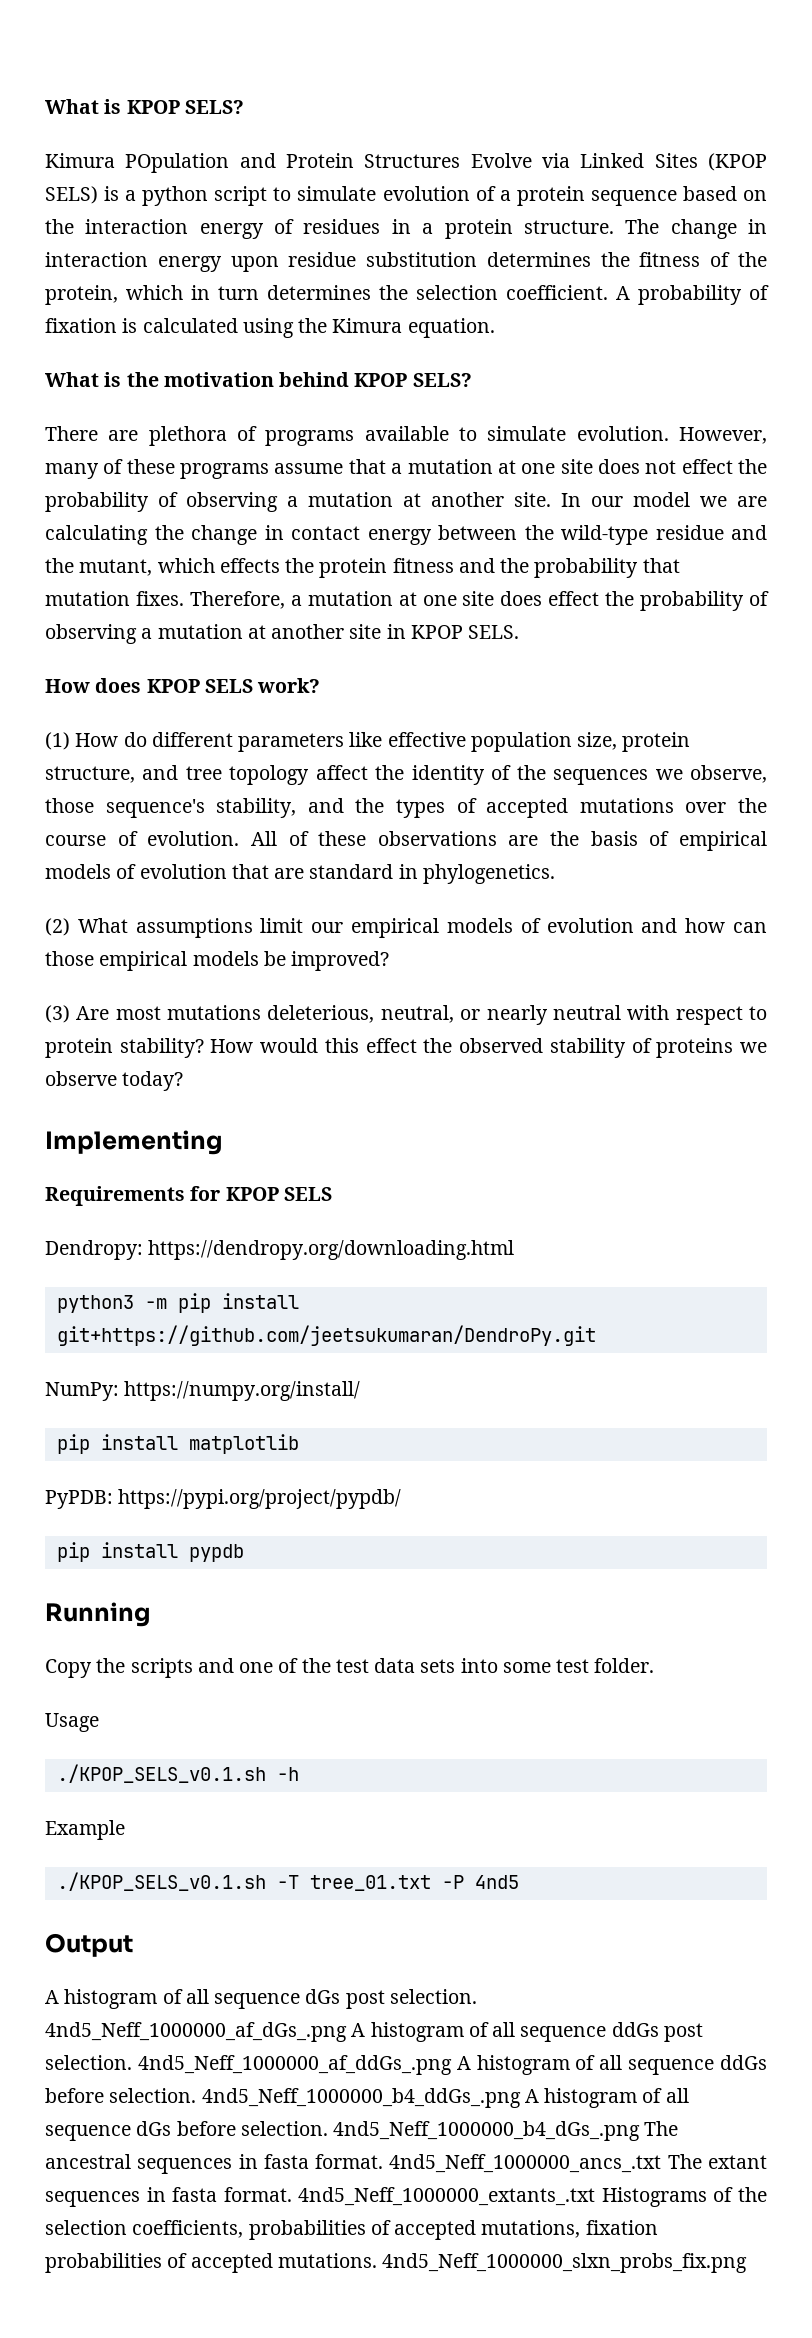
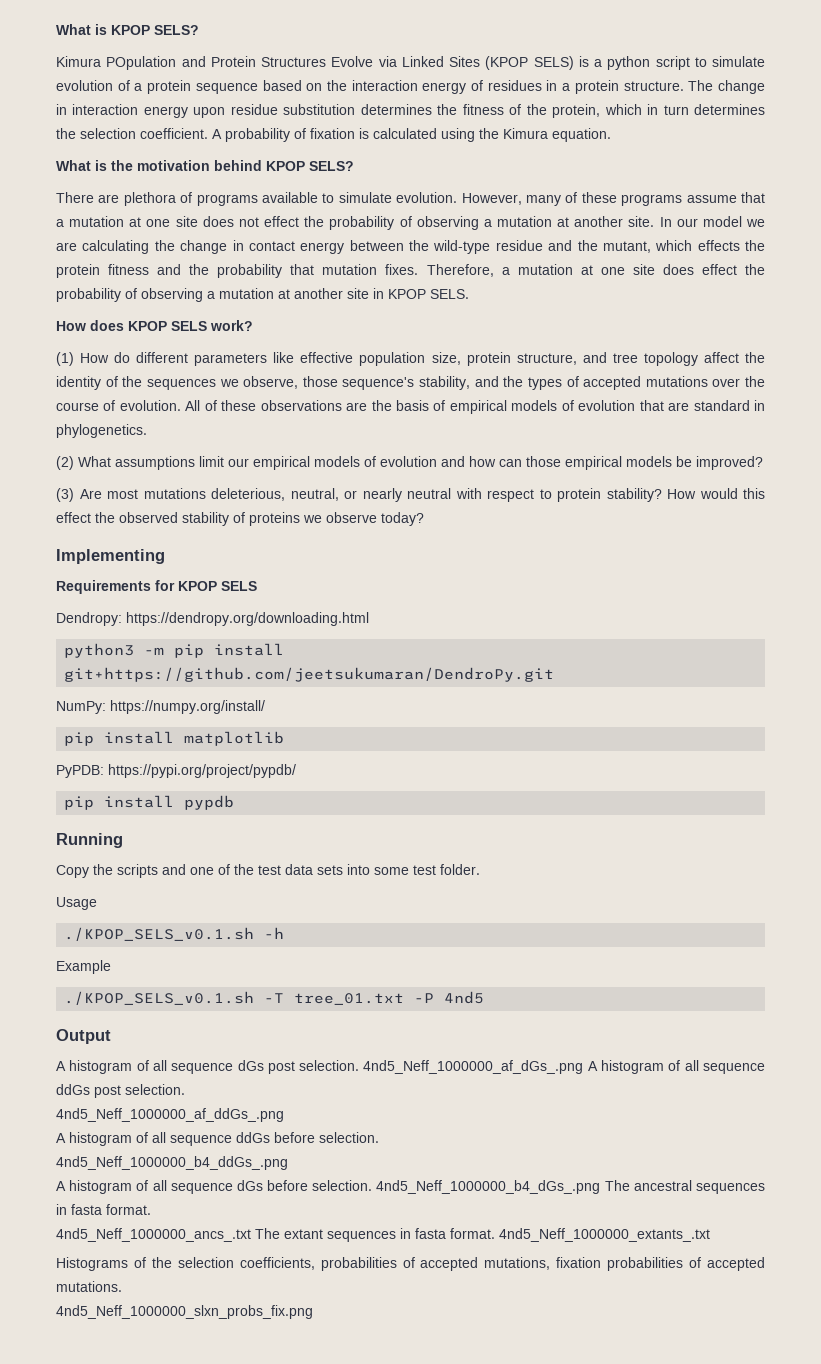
- 4nd5_Neff_1000000_af_dGs_.png A histogram of all sequence ddGs post selection. 4nd5_Neff_1000000_af_ddGs_.png A histogram of all sequence ddGs before selection. 4nd5_Neff_1000000_b4_ddGs_.png A histogram of all sequence dGs before selection.
+ 4nd5_Neff_1000000_af_dGs_.png A histogram of all sequence ddGs post selection.
+ 4nd5_Neff_1000000_af_ddGs_.png
+ A histogram of all sequence ddGs before selection.
+ 4nd5_Neff_1000000_b4_ddGs_.png
+ A histogram of all sequence dGs before selection.
- 4nd5_Neff_1000000_b4_dGs_.png The ancestral sequences in fasta format. 4nd5_Neff_1000000_ancs_.txt The extant sequences in fasta format.
+ 4nd5_Neff_1000000_b4_dGs_.png The ancestral sequences in fasta format.
+ 4nd5_Neff_1000000_ancs_.txt The extant sequences in fasta format.
- 4nd5_Neff_1000000_extants_.txt Histograms of the selection coefficients, probabilities of accepted mutations, fixation probabilities of accepted mutations. 4nd5_Neff_1000000_slxn_probs_fix.png
+ 4nd5_Neff_1000000_extants_.txt
+ Histograms of the selection coefficients, probabilities of accepted mutations, fixation probabilities of accepted mutations.
+ 4nd5_Neff_1000000_slxn_probs_fix.png

